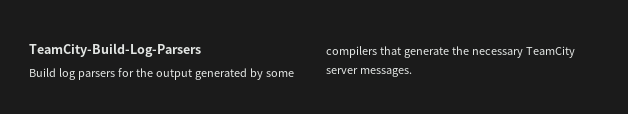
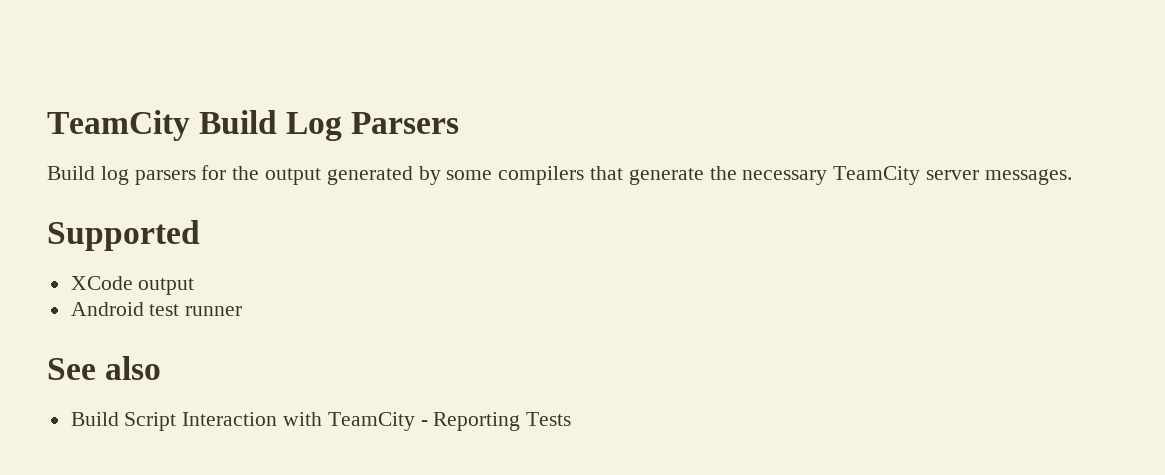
- TeamCity-Build-Log-Parsers
+ TeamCity Build Log Parsers
+ Supported
+ XCode output
+ Android test runner
+ See also
+ Build Script Interaction with TeamCity - Reporting Tests

